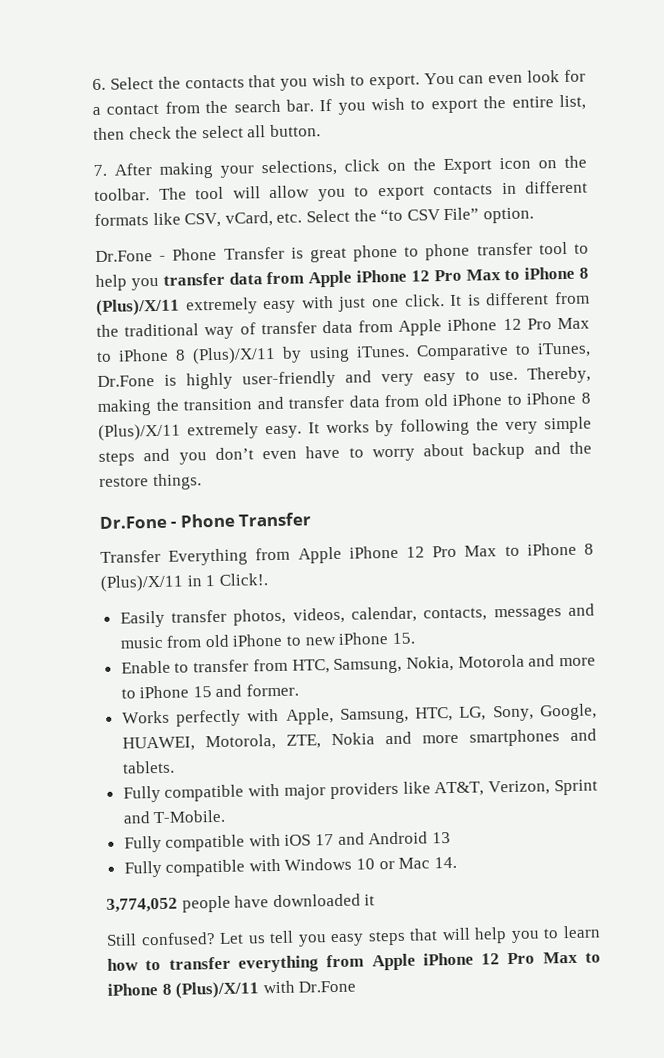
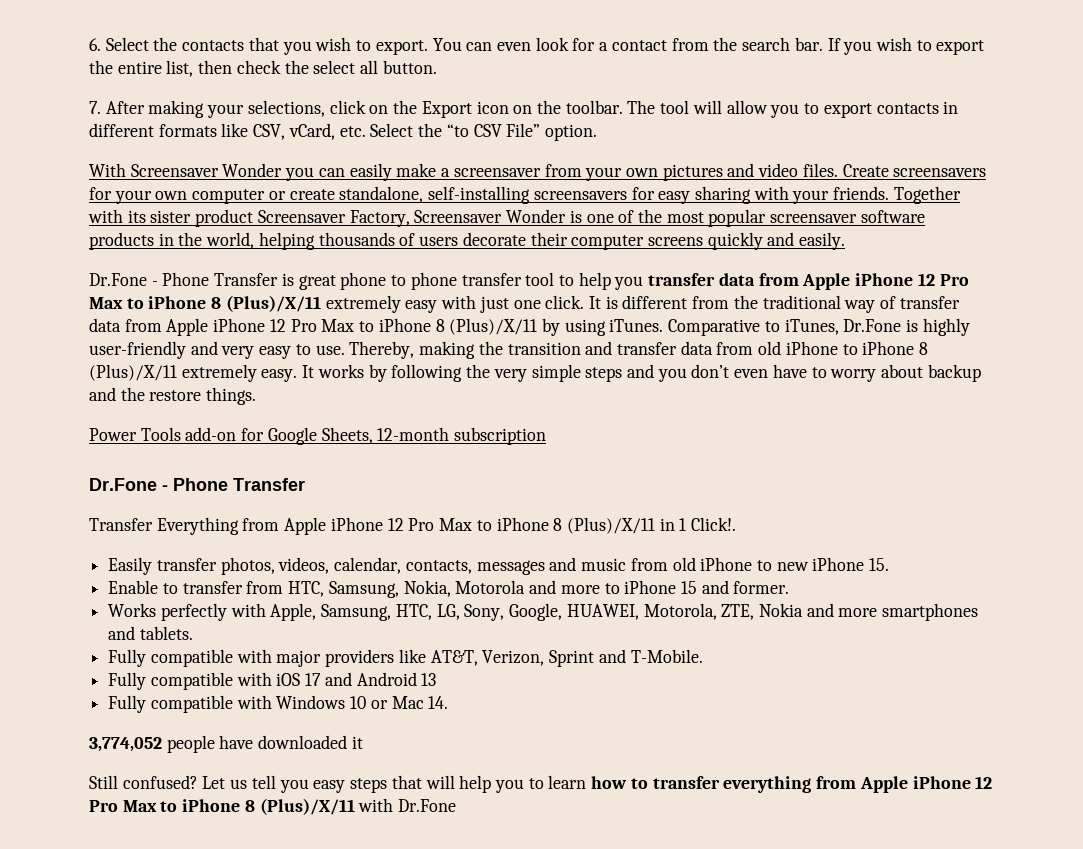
+ With Screensaver Wonder you can easily make a screensaver from your own pictures and video files. Create screensavers for your own computer or create standalone, self-installing screensavers for easy sharing with your friends. Together with its sister product Screensaver Factory, Screensaver Wonder is one of the most popular screensaver software products in the world, helping thousands of users decorate their computer screens quickly and easily.
+ Power Tools add-on for Google Sheets, 12-month subscription

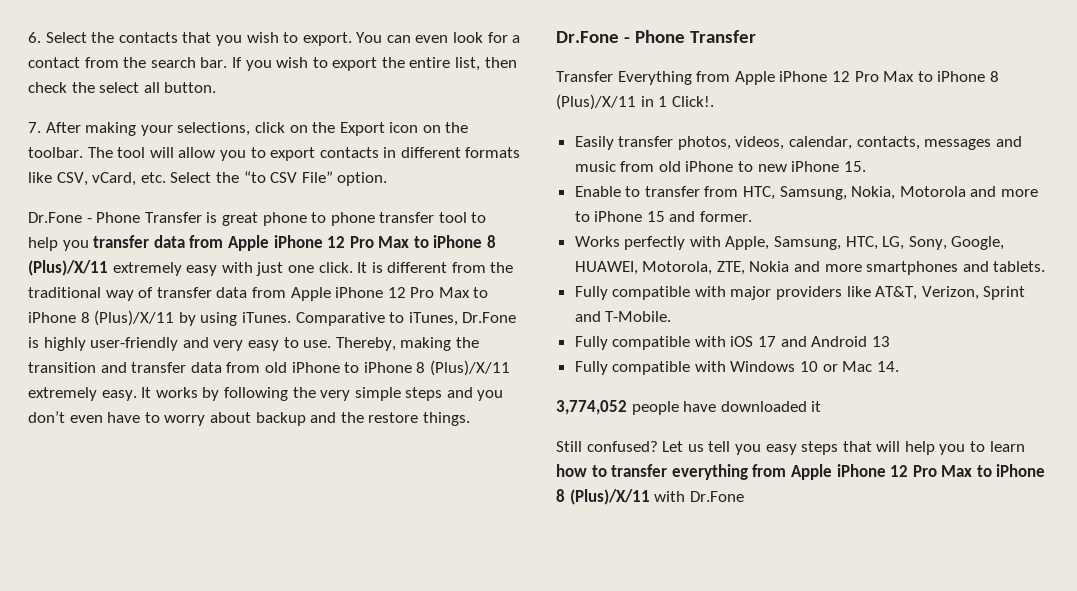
- With Screensaver Wonder you can easily make a screensaver from your own pictures and video files. Create screensavers for your own computer or create standalone, self-installing screensavers for easy sharing with your friends. Together with its sister product Screensaver Factory, Screensaver Wonder is one of the most popular screensaver software products in the world, helping thousands of users decorate their computer screens quickly and easily.
- Power Tools add-on for Google Sheets, 12-month subscription

